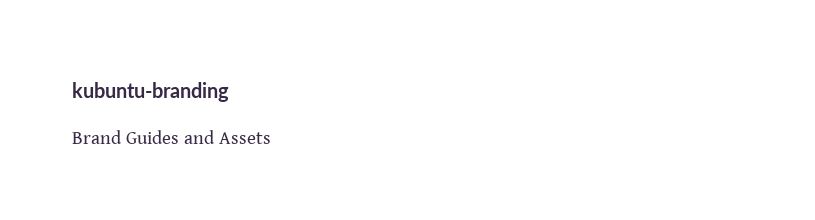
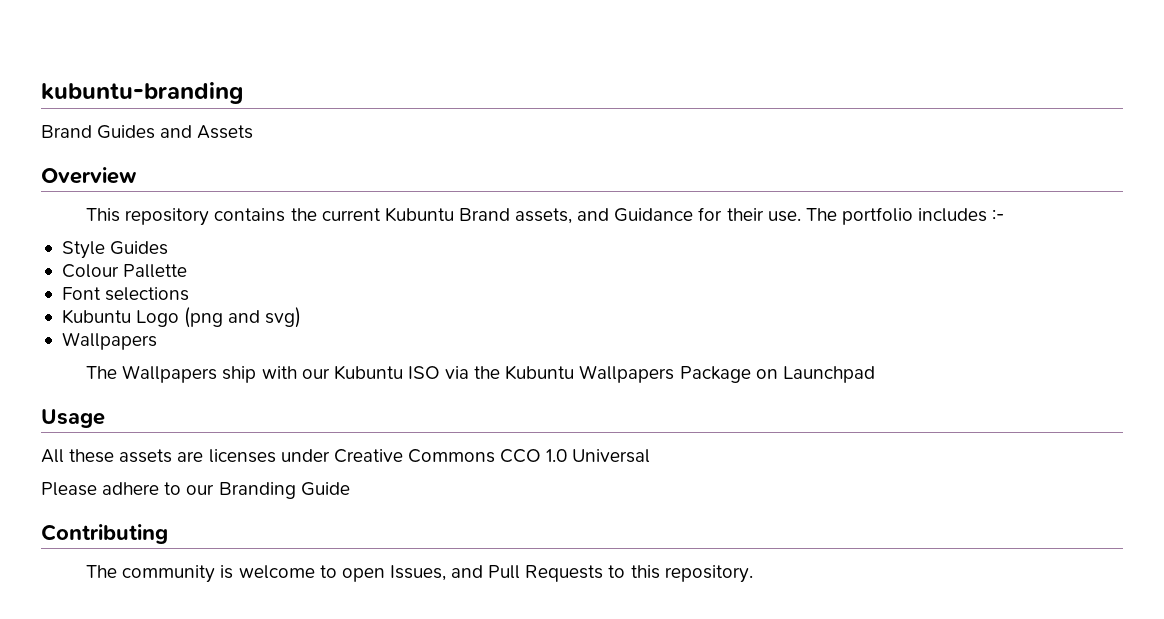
+ Overview
+ This repository contains the current Kubuntu Brand assets, and Guidance for their use. The portfolio includes :-
+ Style Guides
+ Colour Pallette
+ Font selections
+ Kubuntu Logo (png and svg)
+ Wallpapers
+ The Wallpapers ship with our Kubuntu ISO via the Kubuntu Wallpapers Package on Launchpad
+ Usage
+ All these assets are licenses under Creative Commons CCO 1.0 Universal
+ Please adhere to our Branding Guide
+ Contributing
+ The community is welcome to open Issues, and Pull Requests to this repository.

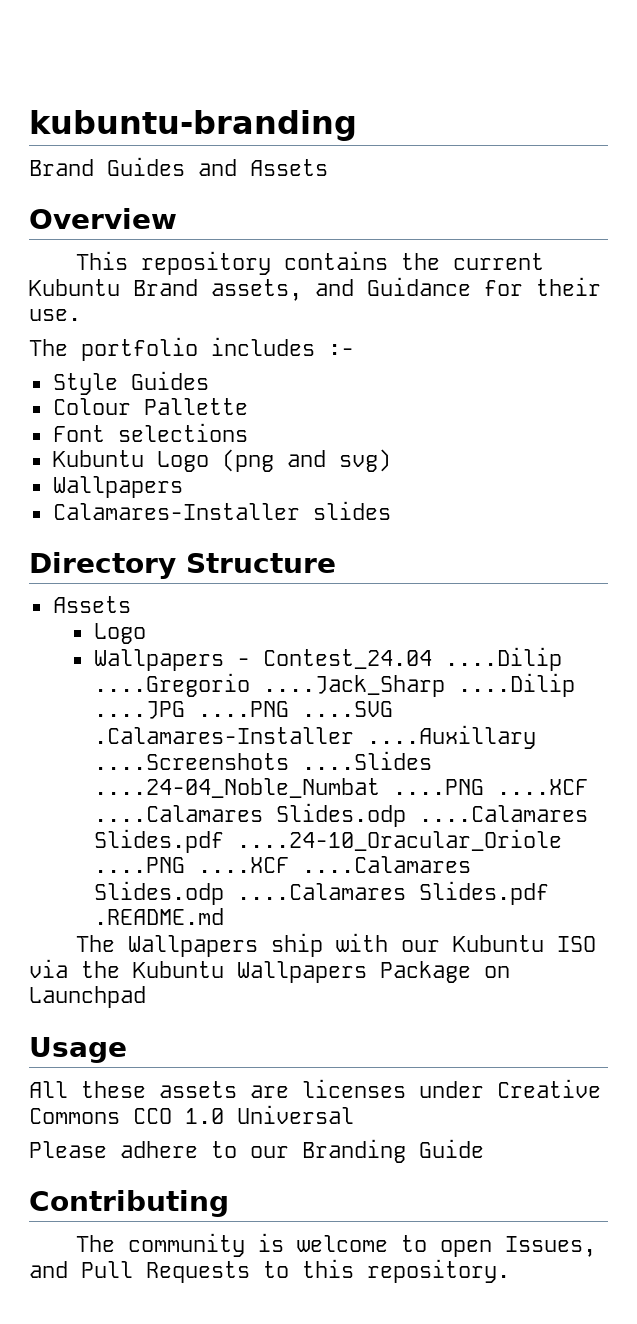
- This repository contains the current Kubuntu Brand assets, and Guidance for their use. The portfolio includes :-
+ This repository contains the current Kubuntu Brand assets, and Guidance for their use.
+ The portfolio includes :-
+ Calamares-Installer slides
+ Directory Structure
+ Assets
+ Logo
+ Wallpapers - Contest_24.04 ....Dilip ....Gregorio ....Jack_Sharp ....Dilip ....JPG ....PNG ....SVG .Calamares-Installer ....Auxillary ....Screenshots ....Slides ....24-04_Noble_Numbat ....PNG ....XCF ....Calamares Slides.odp ....Calamares Slides.pdf ....24-10_Oracular_Oriole ....PNG ....XCF ....Calamares Slides.odp ....Calamares Slides.pdf .README.md

